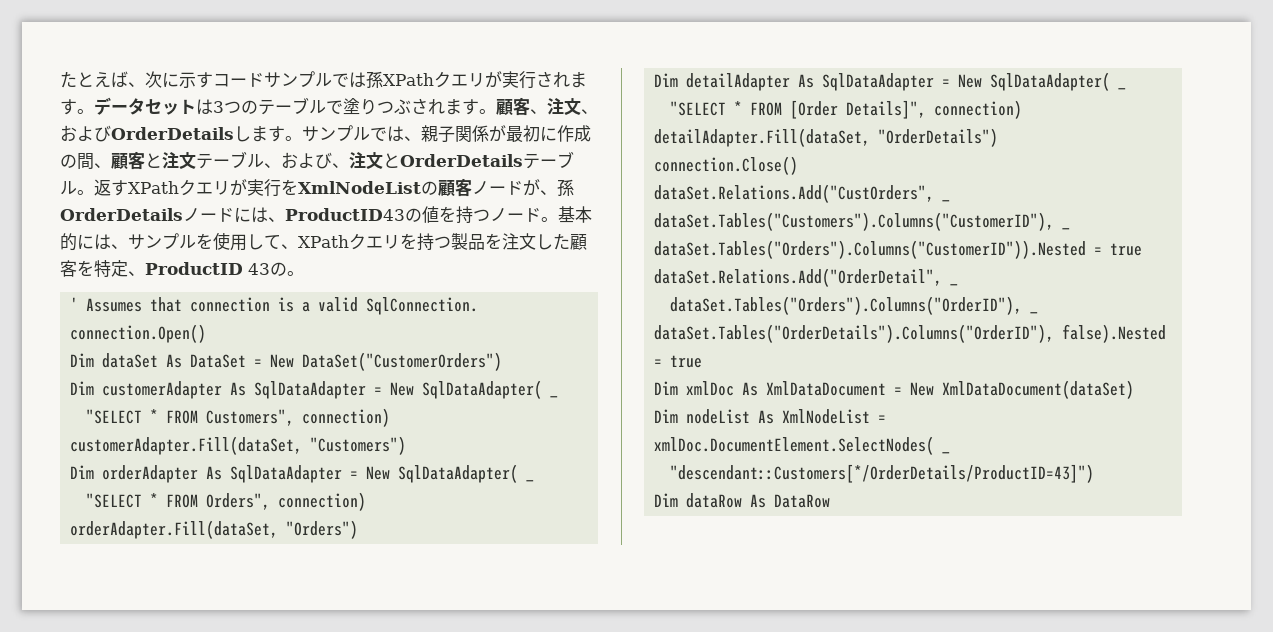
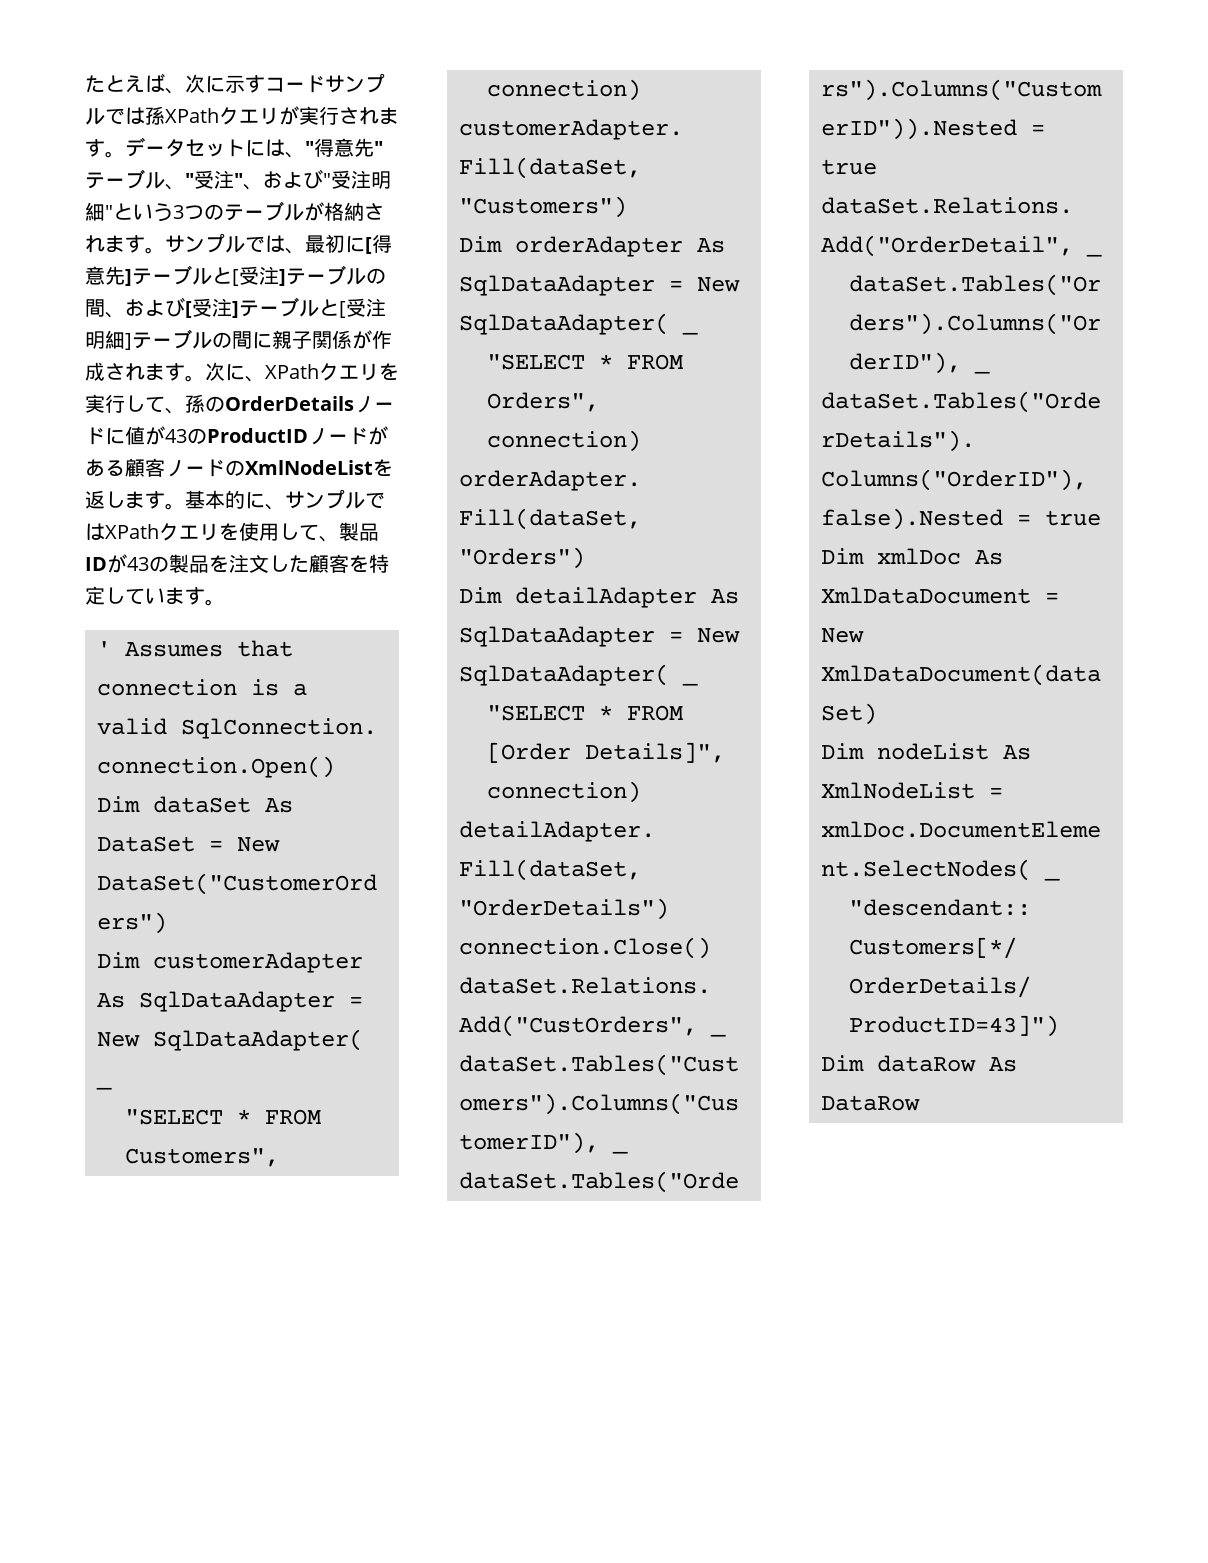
- データセットは3つのテーブルで塗りつぶされます。顧客、注文、およびOrderDetailsします。サンプルでは、親子関係が最初に作成の間、顧客と注文テーブル、および、注文とOrderDetailsテーブル。返すXPathクエリが実行をXmlNodeListの顧客ノードが、孫OrderDetailsノードには、ProductID43の値を持つノード。
+ データセットには、"得意先"テーブル、"受注"、および"受注明細"という3つのテーブルが格納されます。サンプルでは、最初に[得意先]テーブルと[受注]テーブルの間、および[受注]テーブルと[受注明細]テーブルの間に親子関係が作成されます。次に、XPathクエリを実行して、孫のOrderDetailsノードに値が43のProductIDノードがある顧客ノードのXmlNodeListを返します。
- 基本的には、サンプルを使用して、XPathクエリを持つ製品を注文した顧客を特定、ProductID 43の。
+ 基本的に、サンプルではXPathクエリを使用して、製品IDが43の製品を注文した顧客を特定しています。

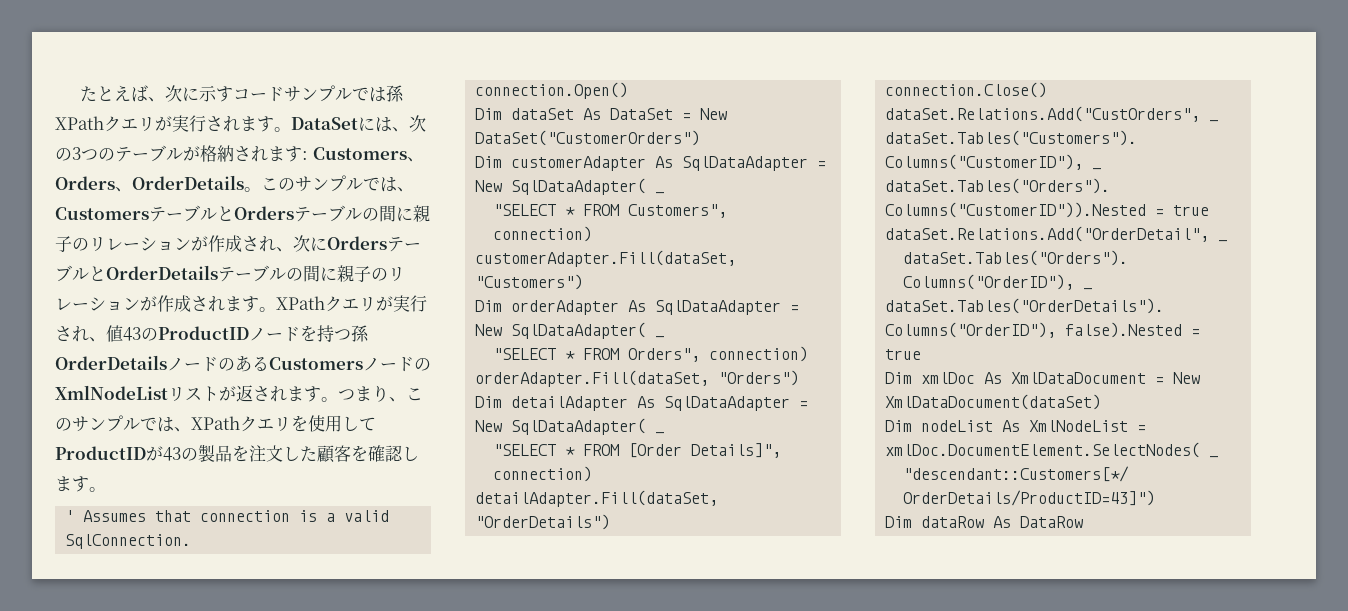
- データセットには、"得意先"テーブル、"受注"、および"受注明細"という3つのテーブルが格納されます。サンプルでは、最初に[得意先]テーブルと[受注]テーブルの間、および[受注]テーブルと[受注明細]テーブルの間に親子関係が作成されます。
+ DataSetには、次の3つのテーブルが格納されます: Customers、Orders、OrderDetails。このサンプルでは、CustomersテーブルとOrdersテーブルの間に親子のリレーションが作成され、次にOrdersテーブルとOrderDetailsテーブルの間に親子のリレーションが作成されます。
- 次に、XPathクエリを実行して、孫のOrderDetailsノードに値が43のProductIDノードがある顧客ノードのXmlNodeListを返します。基本的に、サンプルではXPathクエリを使用して、製品IDが43の製品を注文した顧客を特定しています。
+ XPathクエリが実行され、値43のProductIDノードを持つ孫OrderDetailsノードのあるCustomersノードのXmlNodeListリストが返されます。つまり、このサンプルでは、XPathクエリを使用してProductIDが43の製品を注文した顧客を確認します。

